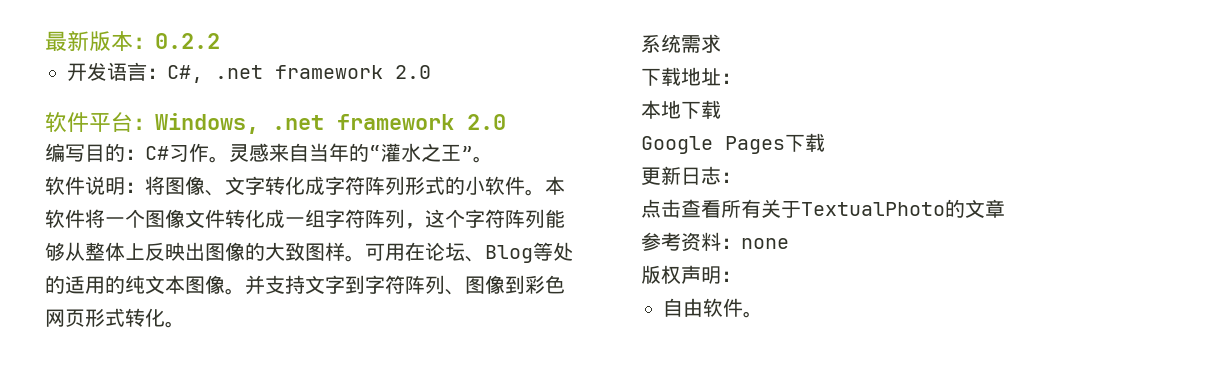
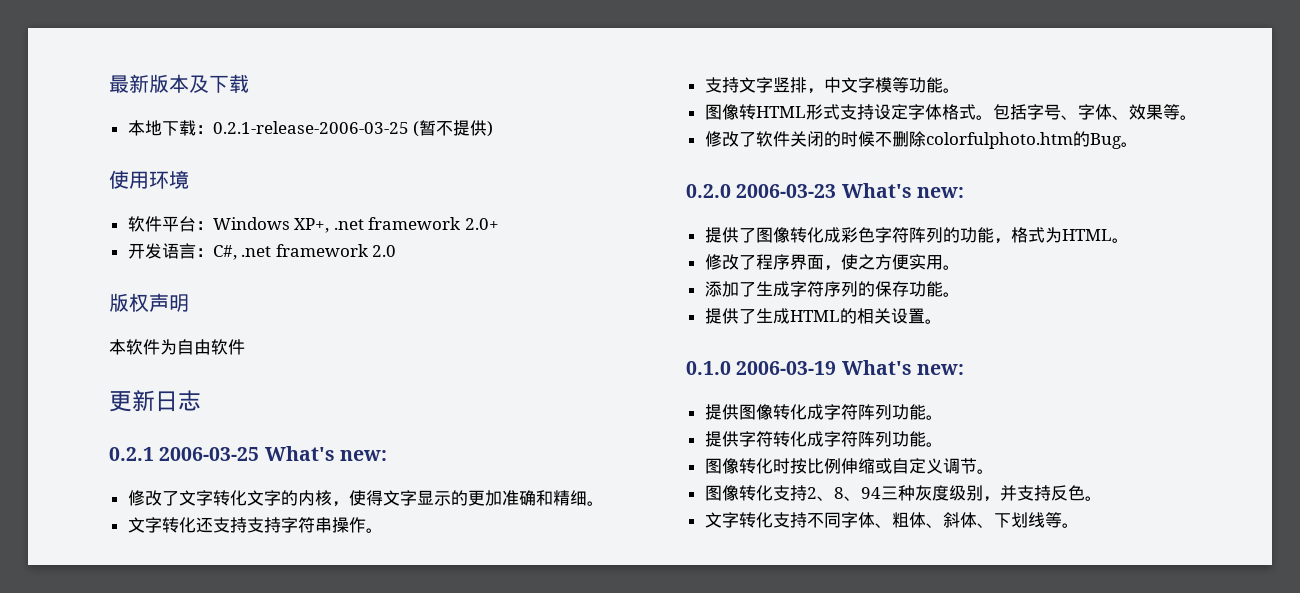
- 最新版本：0.2.2
+ 最新版本及下载
+ 本地下载：0.2.1-release-2006-03-25 (暂不提供)
+ 使用环境
+ 软件平台：Windows XP+, .net framework 2.0+
- 软件平台：Windows, .net framework 2.0
- 编写目的：C#习作。灵感来自当年的“灌水之王”。
- 软件说明：将图像、文字转化成字符阵列形式的小软件。本软件将一个图像文件转化成一组字符阵列，这个字符阵列能够从整体上反映出图像的大致图样。可用在论坛、Blog等处的适用的纯文本图像。并支持文字到字符阵列、图像到彩色网页形式转化。
- 系统需求
- 下载地址：
- 本地下载
- Google Pages下载
- 更新日志：
- 点击查看所有关于TextualPhoto的文章
- 参考资料：none
- 版权声明：
- 自由软件。
+ 版权声明
+ 本软件为自由软件
+ 更新日志
+ 0.2.1 2006-03-25 What's new:
+ 修改了文字转化文字的内核，使得文字显示的更加准确和精细。
+ 文字转化还支持支持字符串操作。
+ 支持文字竖排，中文字模等功能。
+ 图像转HTML形式支持设定字体格式。包括字号、字体、效果等。
+ 修改了软件关闭的时候不删除colorfulphoto.htm的Bug。
+ 0.2.0 2006-03-23 What's new:
+ 提供了图像转化成彩色字符阵列的功能，格式为HTML。
+ 修改了程序界面，使之方便实用。
+ 添加了生成字符序列的保存功能。
+ 提供了生成HTML的相关设置。
+ 0.1.0 2006-03-19 What's new:
+ 提供图像转化成字符阵列功能。
+ 提供字符转化成字符阵列功能。
+ 图像转化时按比例伸缩或自定义调节。
+ 图像转化支持2、8、94三种灰度级别，并支持反色。
+ 文字转化支持不同字体、粗体、斜体、下划线等。

